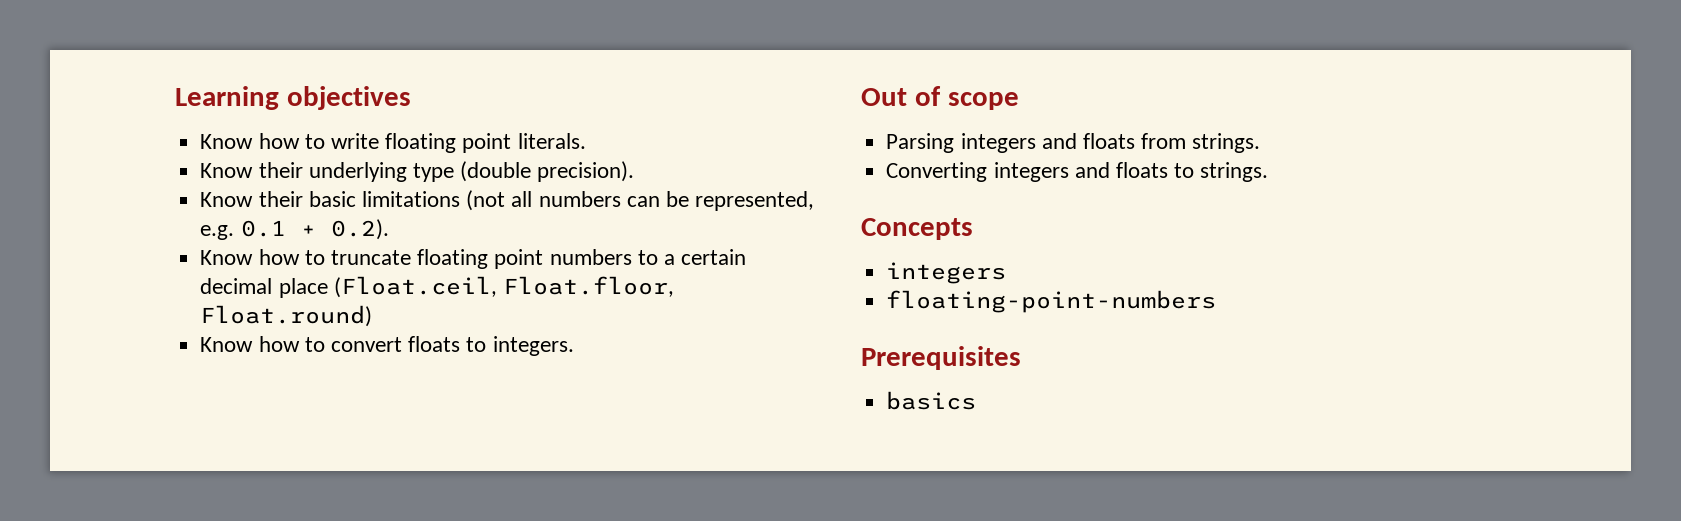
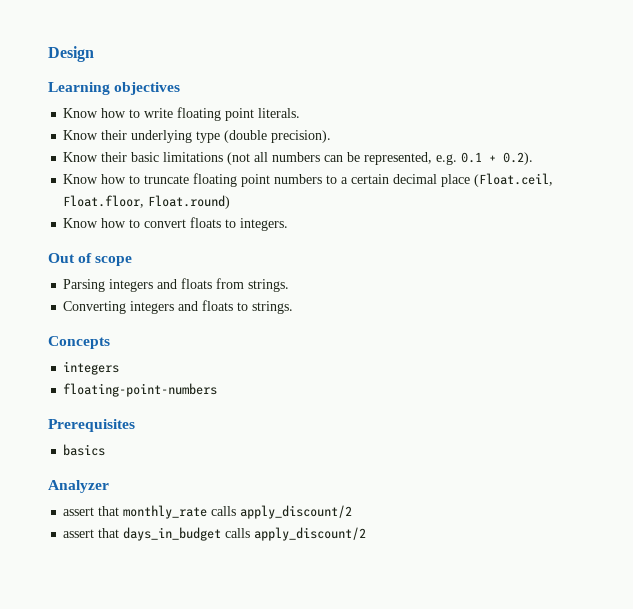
+ Design
+ Analyzer
+ assert that monthly_rate calls apply_discount/2
+ assert that days_in_budget calls apply_discount/2

